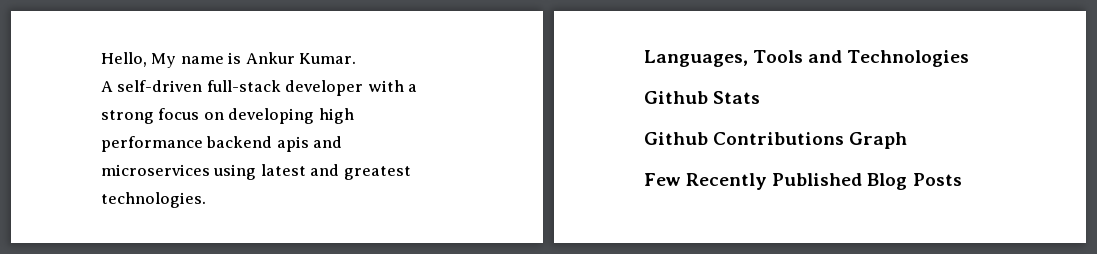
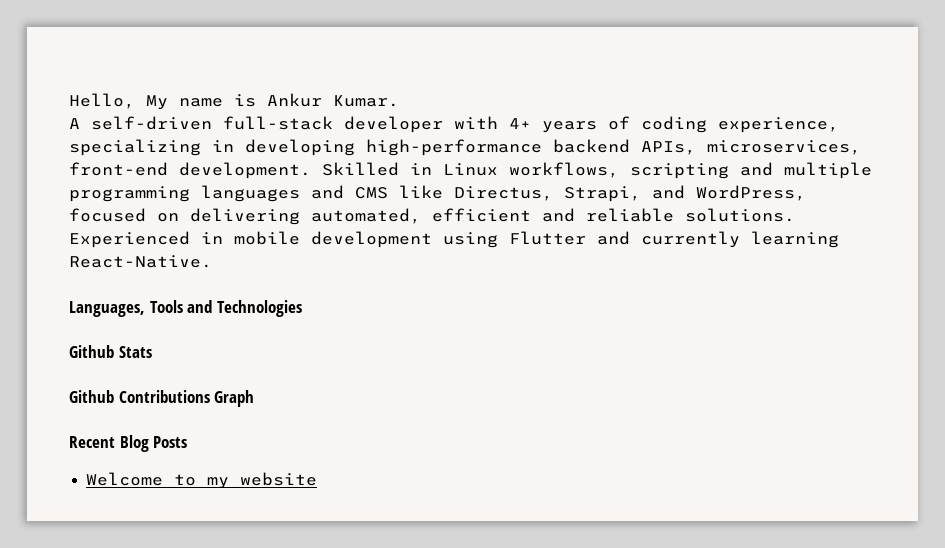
- A self-driven full-stack developer with a strong focus on developing high performance backend apis and microservices using latest and greatest technologies.
+ A self-driven full-stack developer with 4+ years of coding experience, specializing in developing high-performance backend APIs, microservices, front-end development. Skilled in Linux workflows, scripting and multiple programming languages and CMS like Directus, Strapi, and WordPress, focused on delivering automated, efficient and reliable solutions. Experienced in mobile development using Flutter and currently learning React-Native.
- Few Recently Published Blog Posts
+ Recent Blog Posts
+ Welcome to my website

